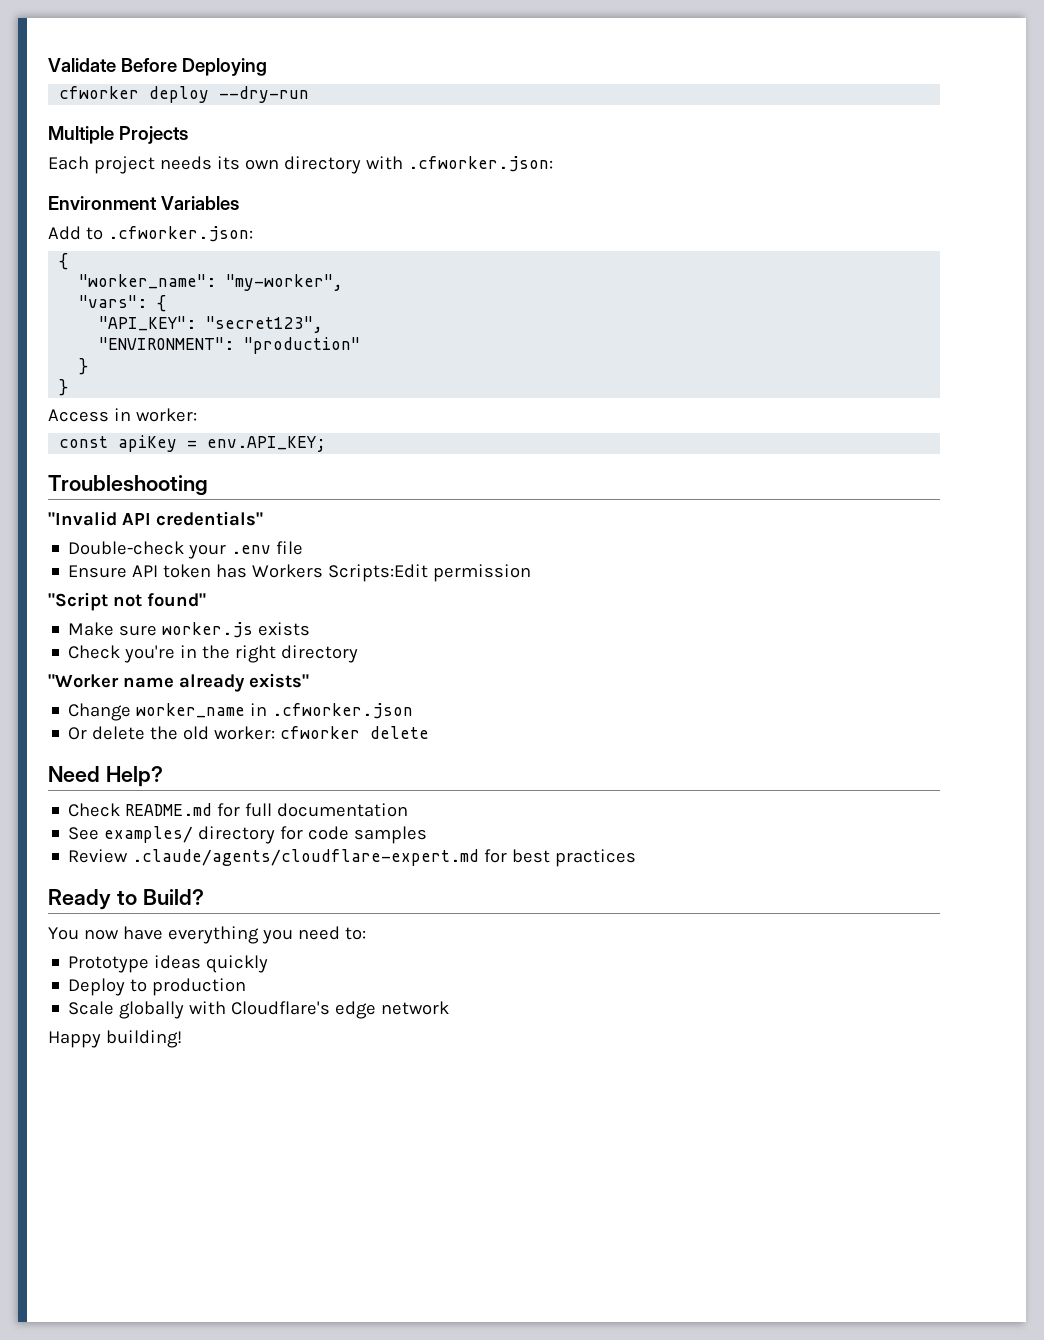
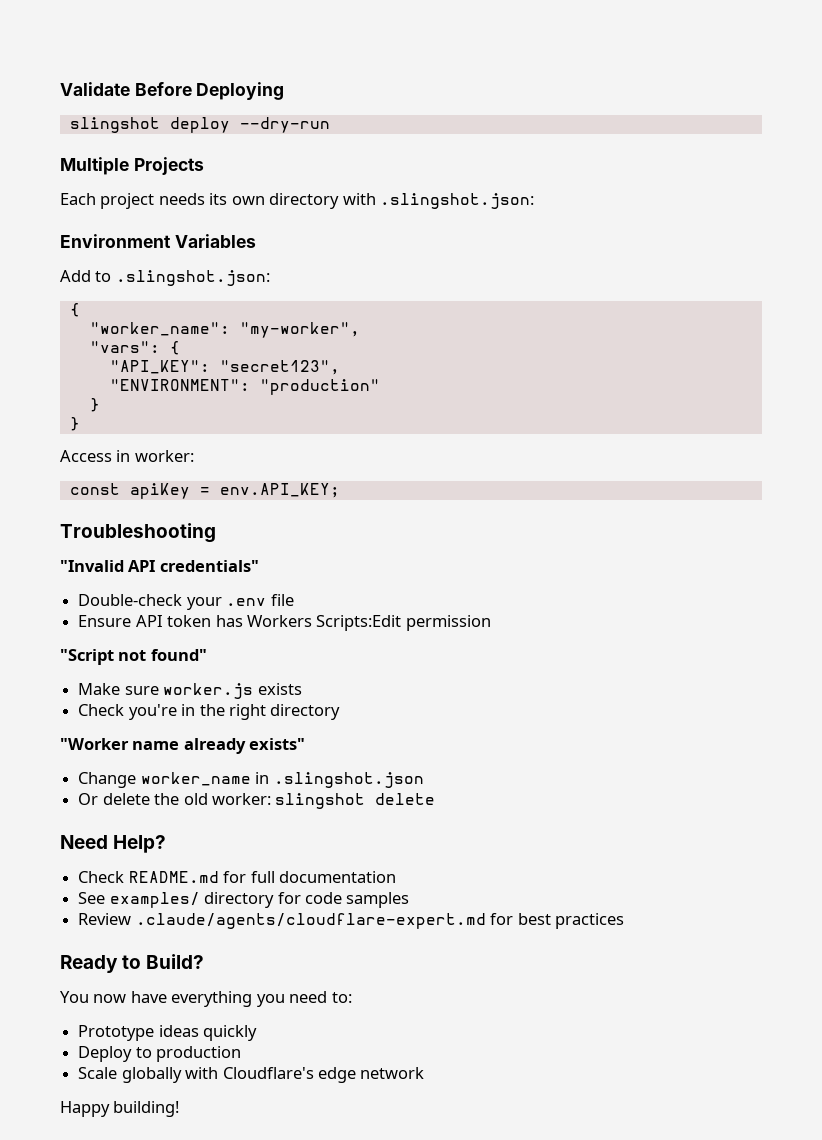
- cfworker deploy --dry-run
+ slingshot deploy --dry-run
- Each project needs its own directory with .cfworker.json:
+ Each project needs its own directory with .slingshot.json:
- Add to .cfworker.json:
+ Add to .slingshot.json:
- Change worker_name in .cfworker.json
+ Change worker_name in .slingshot.json
- Or delete the old worker: cfworker delete
+ Or delete the old worker: slingshot delete

